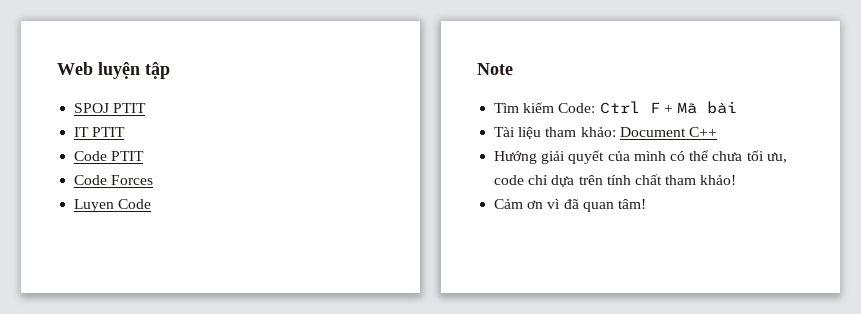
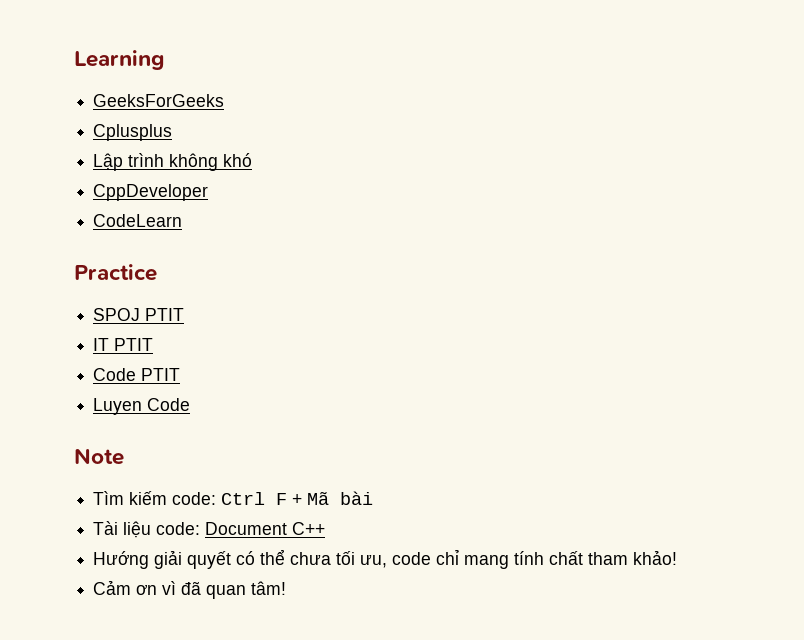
- Web luyện tập
+ Learning
+ GeeksForGeeks
+ Cplusplus
+ Lập trình không khó
+ CppDeveloper
+ CodeLearn
+ Practice
- Code Forces
- Tìm kiếm Code: Ctrl F + Mã bài
+ Tìm kiếm code: Ctrl F + Mã bài
- Tài liệu tham khảo: Document C++
+ Tài liệu code: Document C++
- Hướng giải quyết của mình có thể chưa tối ưu, code chỉ dựa trên tính chất tham khảo!
+ Hướng giải quyết có thể chưa tối ưu, code chỉ mang tính chất tham khảo!

